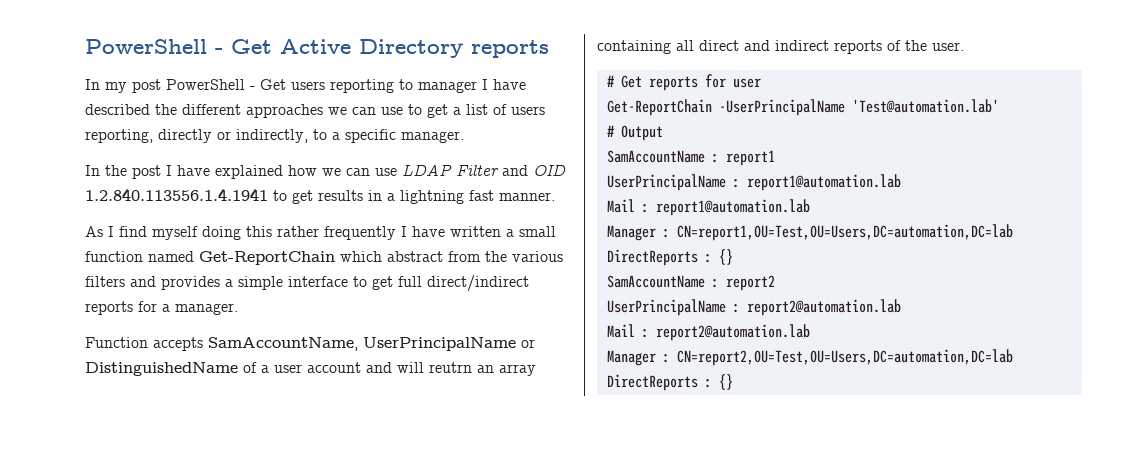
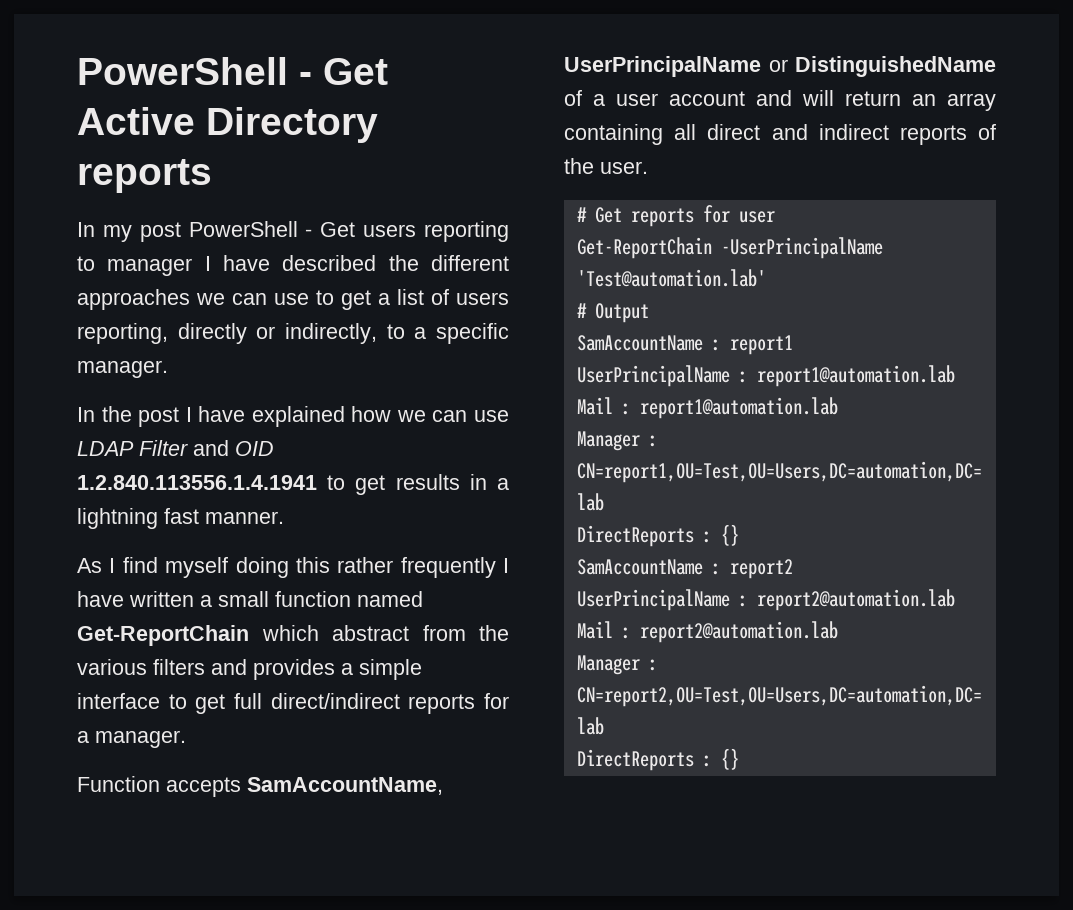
- Function accepts SamAccountName, UserPrincipalName or DistinguishedName of a user account and will reutrn an array containing all direct and indirect reports of the user.
+ Function accepts SamAccountName, UserPrincipalName or DistinguishedName of a user account and will return an array containing all direct and indirect reports of the user.

